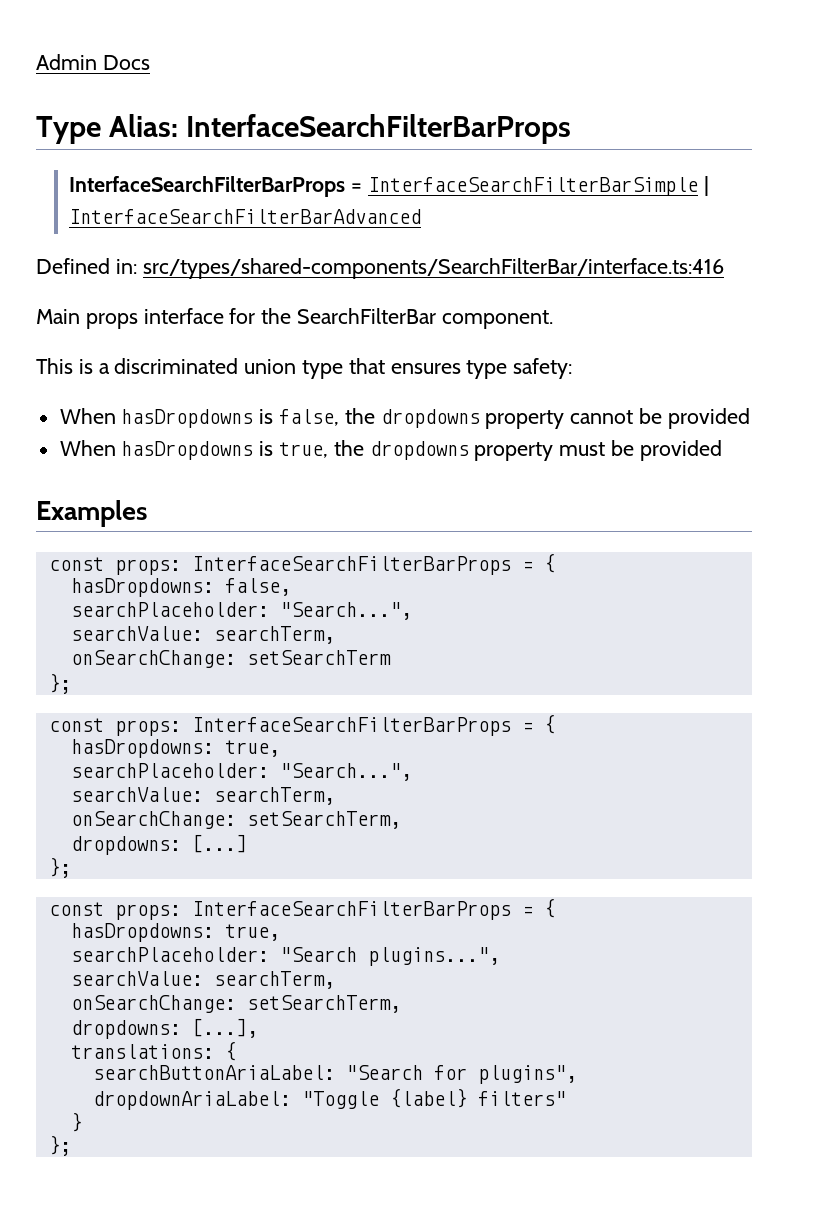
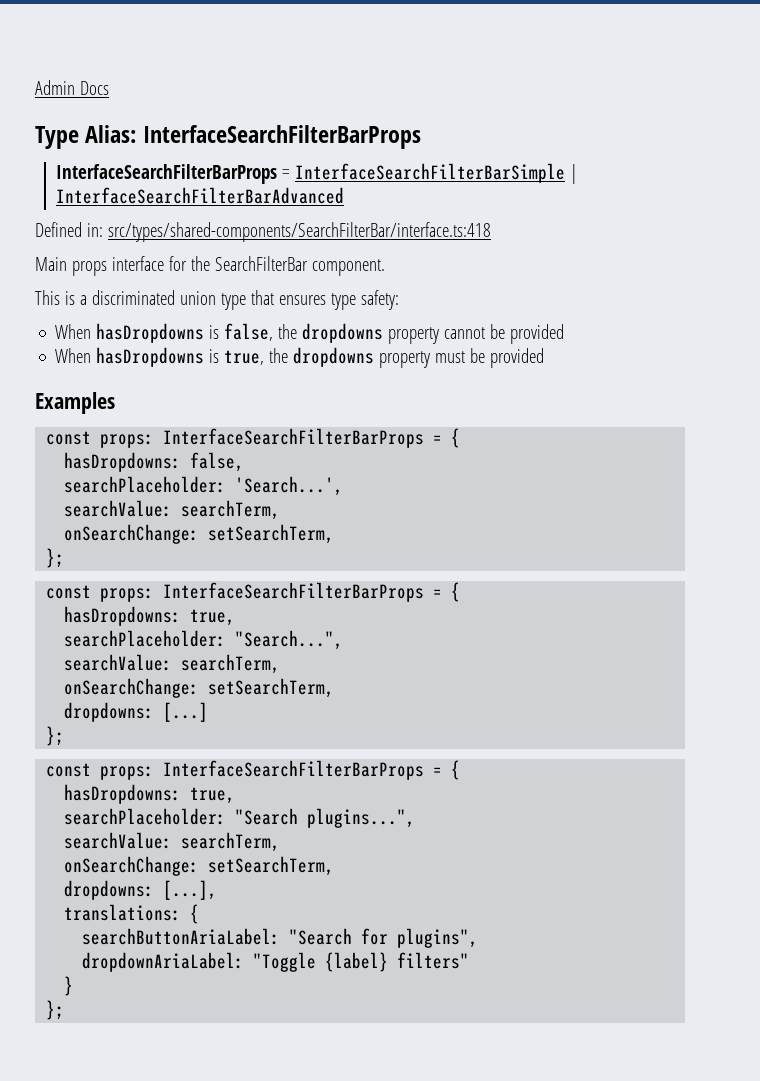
- Defined in: src/types/shared-components/SearchFilterBar/interface.ts:416
+ Defined in: src/types/shared-components/SearchFilterBar/interface.ts:418
  hasDropdowns: false,
- searchPlaceholder: "Search...",
+ searchPlaceholder: 'Search...',
  searchValue: searchTerm,
- onSearchChange: setSearchTerm
+ onSearchChange: setSearchTerm,

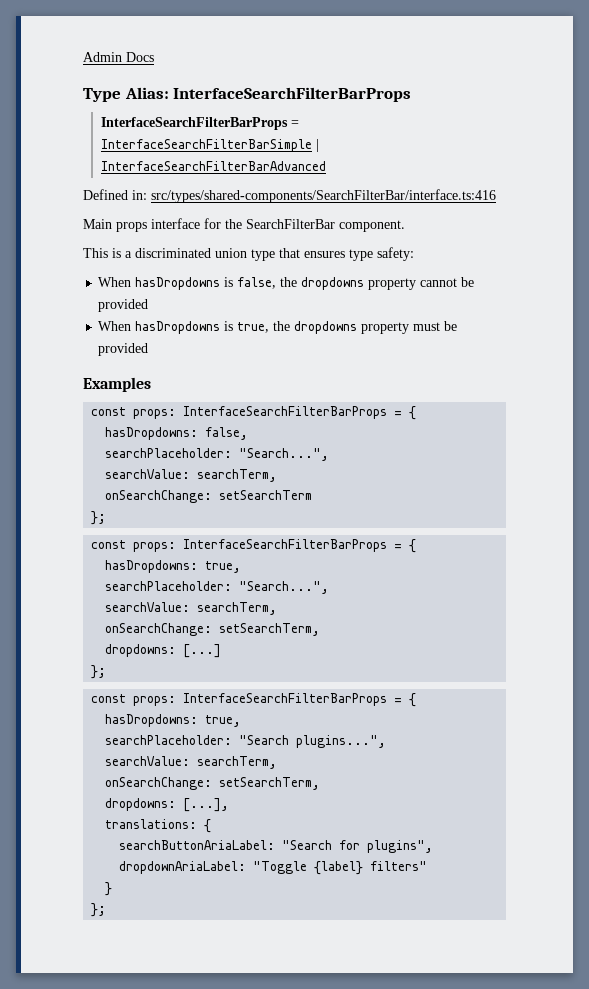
- Defined in: src/types/shared-components/SearchFilterBar/interface.ts:418
+ Defined in: src/types/shared-components/SearchFilterBar/interface.ts:416
  hasDropdowns: false,
- searchPlaceholder: 'Search...',
+ searchPlaceholder: "Search...",
  searchValue: searchTerm,
- onSearchChange: setSearchTerm,
+ onSearchChange: setSearchTerm

